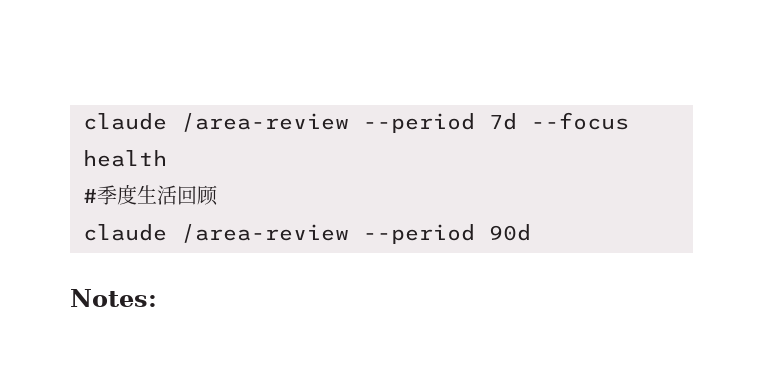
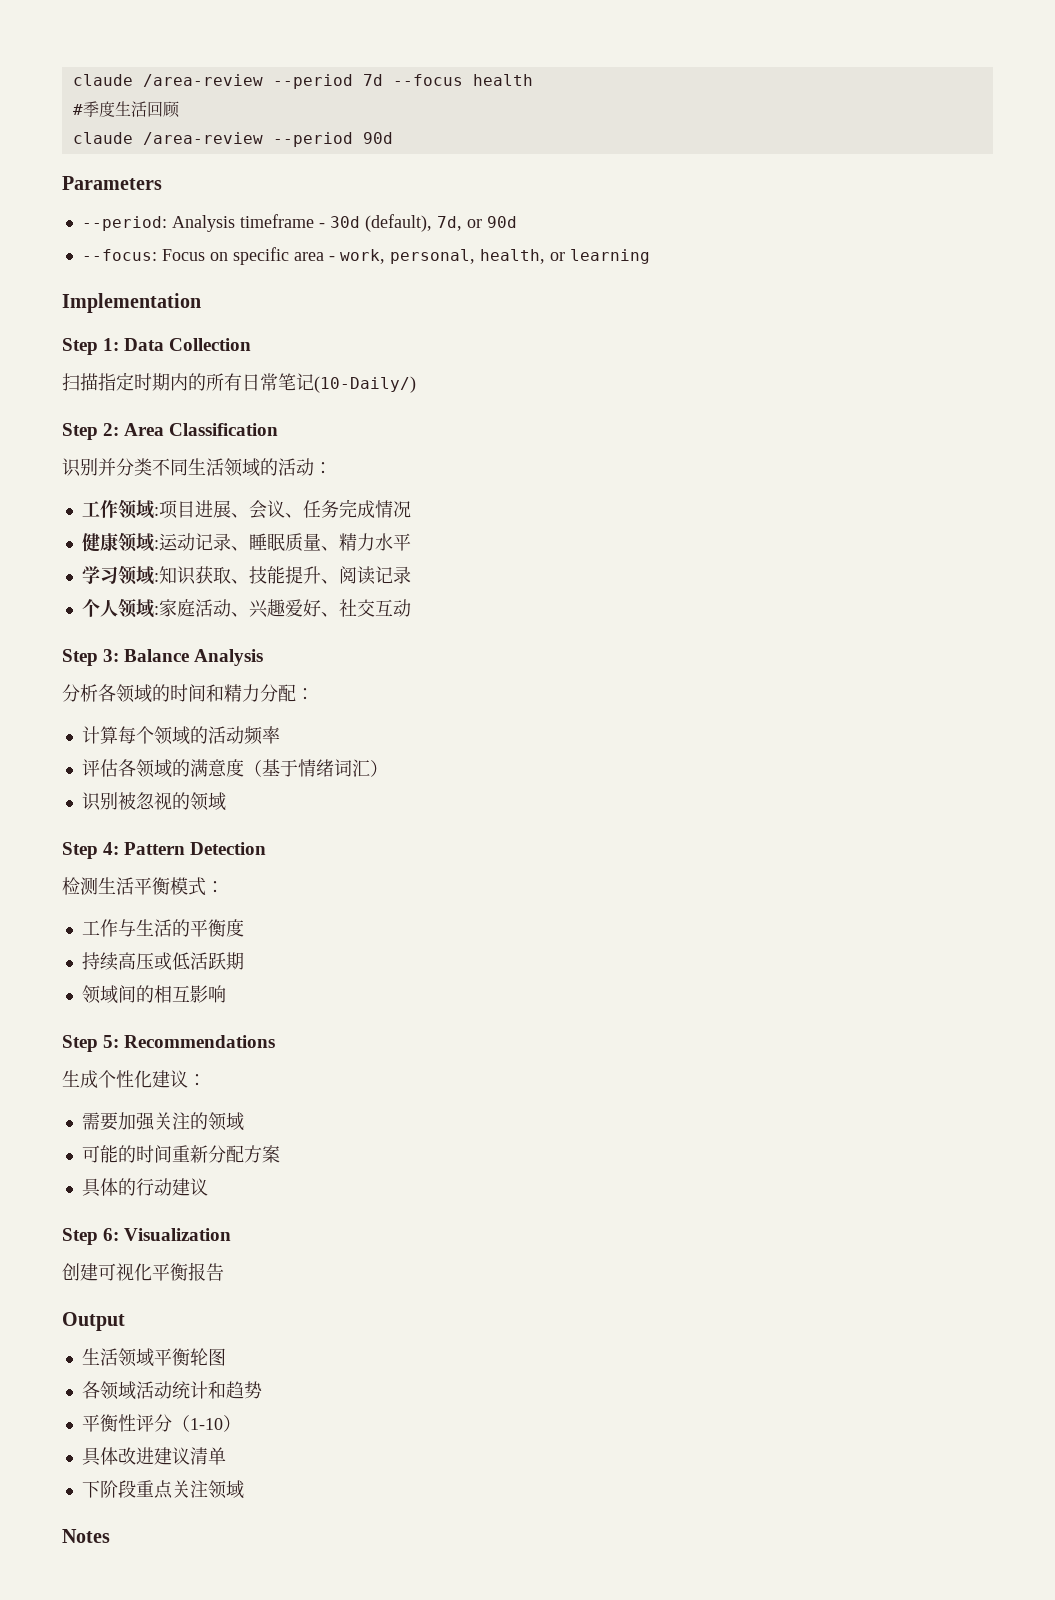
- Notes:
+ Parameters
+ --period: Analysis timeframe - 30d (default), 7d, or 90d
+ --focus: Focus on specific area - work, personal, health, or learning
+ Implementation
+ Step 1: Data Collection
+ 扫描指定时期内的所有日常笔记(10-Daily/)
+ Step 2: Area Classification
+ 识别并分类不同生活领域的活动：
+ 工作领域:项目进展、会议、任务完成情况
+ 健康领域:运动记录、睡眠质量、精力水平
+ 学习领域:知识获取、技能提升、阅读记录
+ 个人领域:家庭活动、兴趣爱好、社交互动
+ Step 3: Balance Analysis
+ 分析各领域的时间和精力分配：
+ 计算每个领域的活动频率
+ 评估各领域的满意度（基于情绪词汇）
+ 识别被忽视的领域
+ Step 4: Pattern Detection
+ 检测生活平衡模式：
+ 工作与生活的平衡度
+ 持续高压或低活跃期
+ 领域间的相互影响
+ Step 5: Recommendations
+ 生成个性化建议：
+ 需要加强关注的领域
+ 可能的时间重新分配方案
+ 具体的行动建议
+ Step 6: Visualization
+ 创建可视化平衡报告
+ Output
+ 生活领域平衡轮图
+ 各领域活动统计和趋势
+ 平衡性评分（1-10）
+ 具体改进建议清单
+ 下阶段重点关注领域
+ Notes

